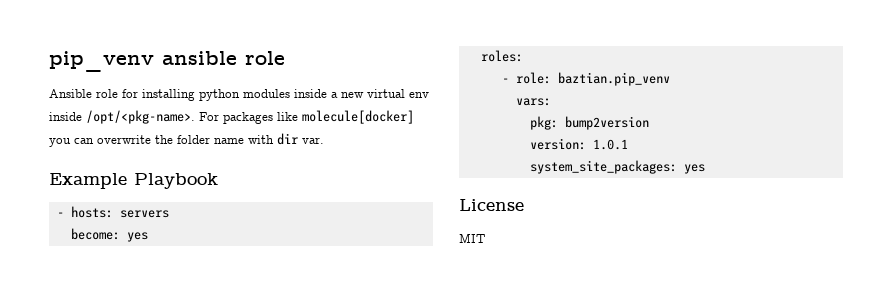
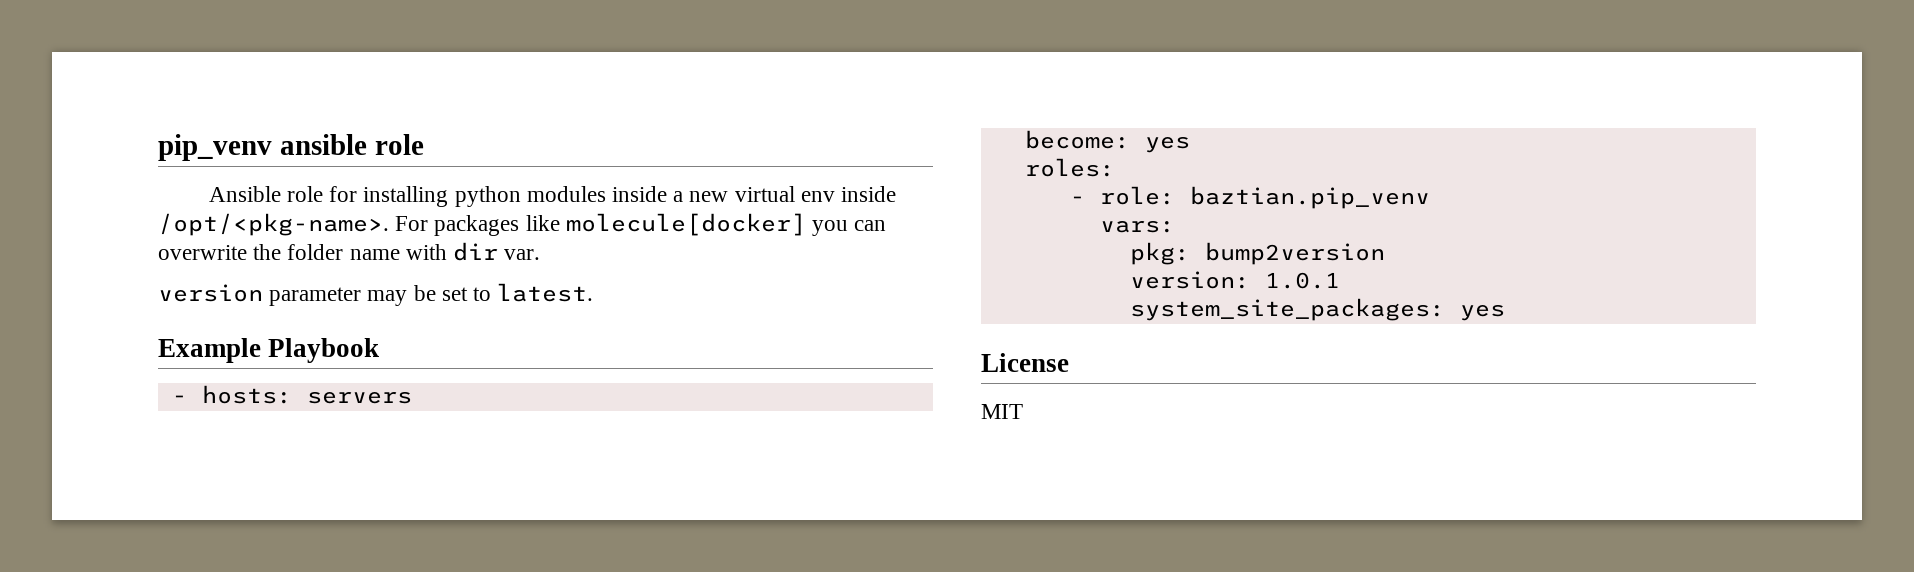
+ version parameter may be set to latest.

